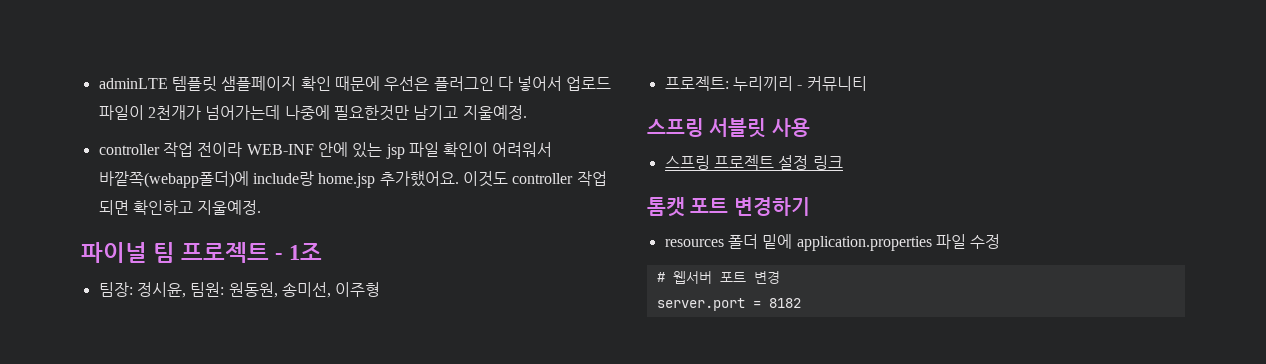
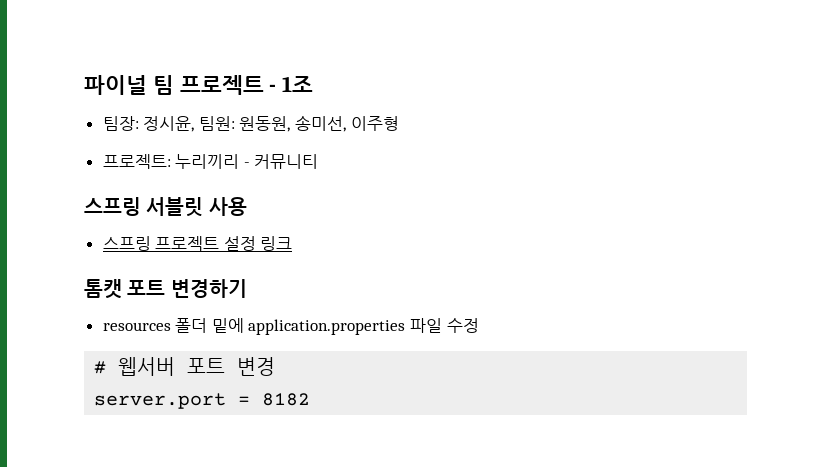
- adminLTE 템플릿 샘플페이지 확인 때문에 우선은 플러그인 다 넣어서 업로드 파일이 2천개가 넘어가는데 나중에 필요한것만 남기고 지울예정.
- controller 작업 전이라 WEB-INF 안에 있는 jsp 파일 확인이 어려워서 바깥쪽(webapp폴더)에 include랑 home.jsp 추가했어요. 이것도 controller 작업 되면 확인하고 지울예정.

